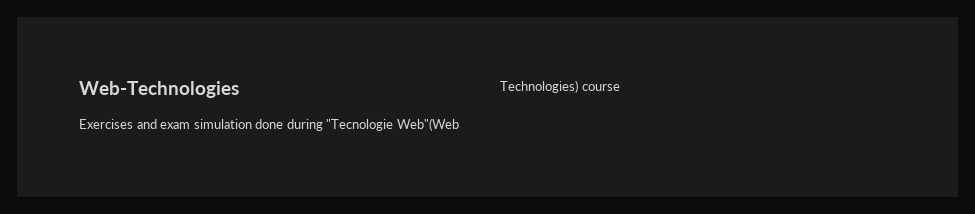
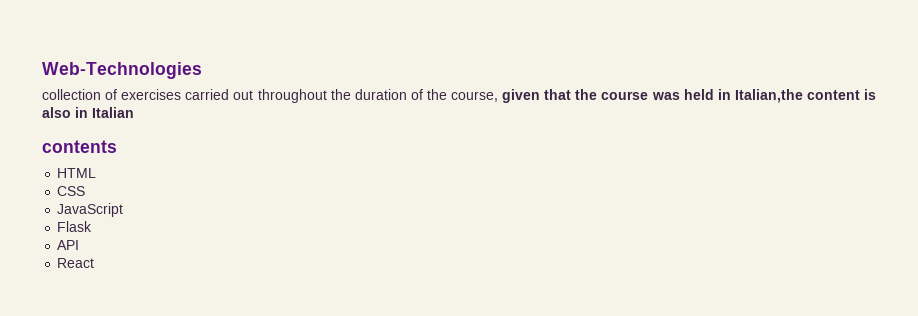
- Exercises and exam simulation done during "Tecnologie Web"(Web Technologies) course
+ collection of exercises carried out throughout the duration of the course, given that the course was held in Italian,the content is also in Italian
+ contents
+ HTML
+ CSS
+ JavaScript
+ Flask
+ API
+ React

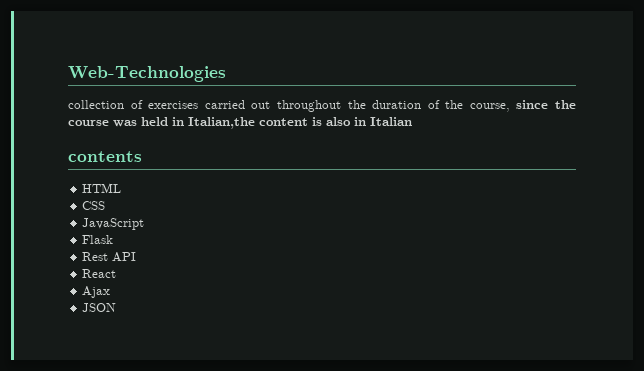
- collection of exercises carried out throughout the duration of the course, given that the course was held in Italian,the content is also in Italian
+ collection of exercises carried out throughout the duration of the course, since the course was held in Italian,the content is also in Italian
- API
+ Rest API
+ Ajax
+ JSON

